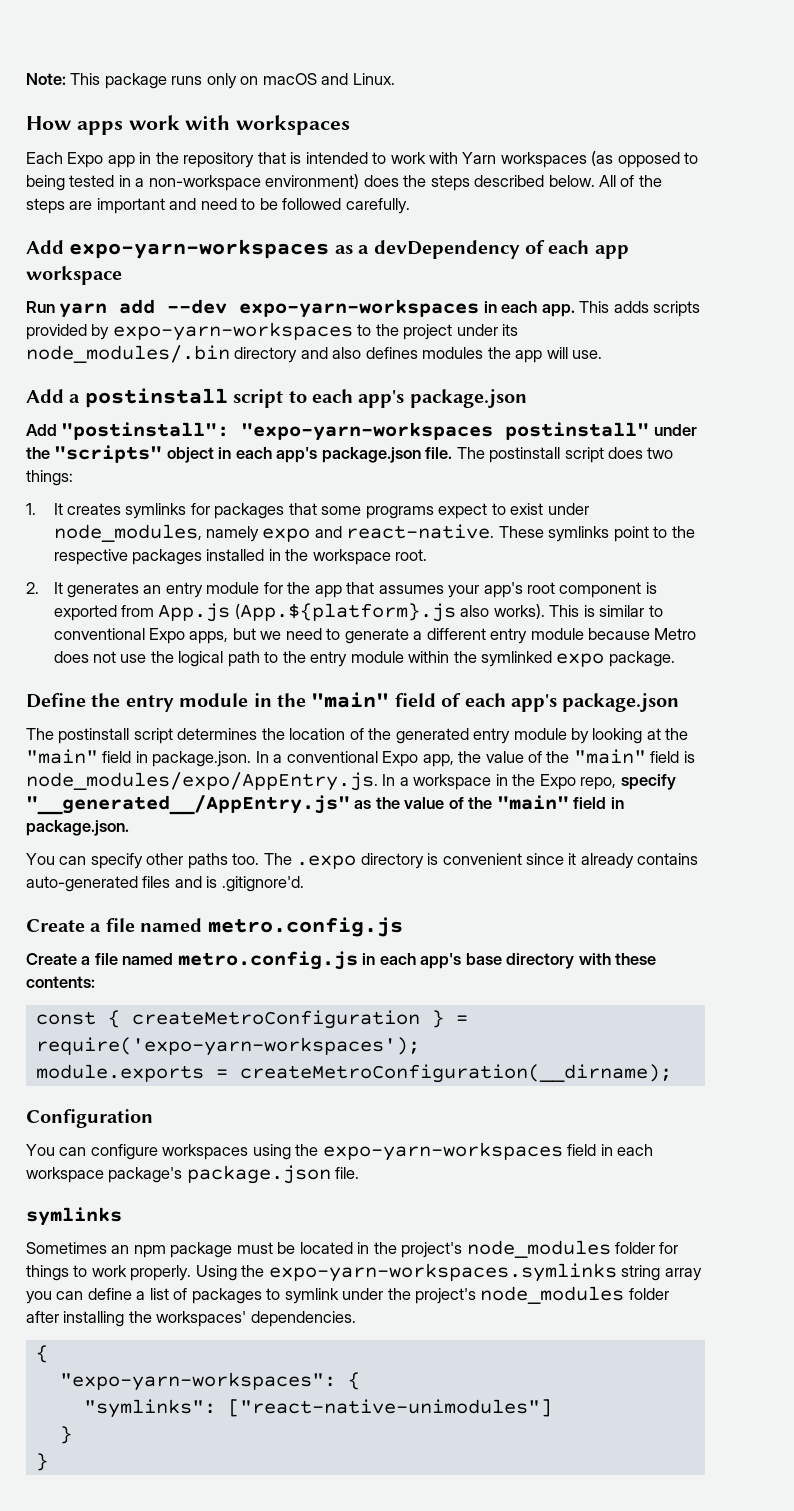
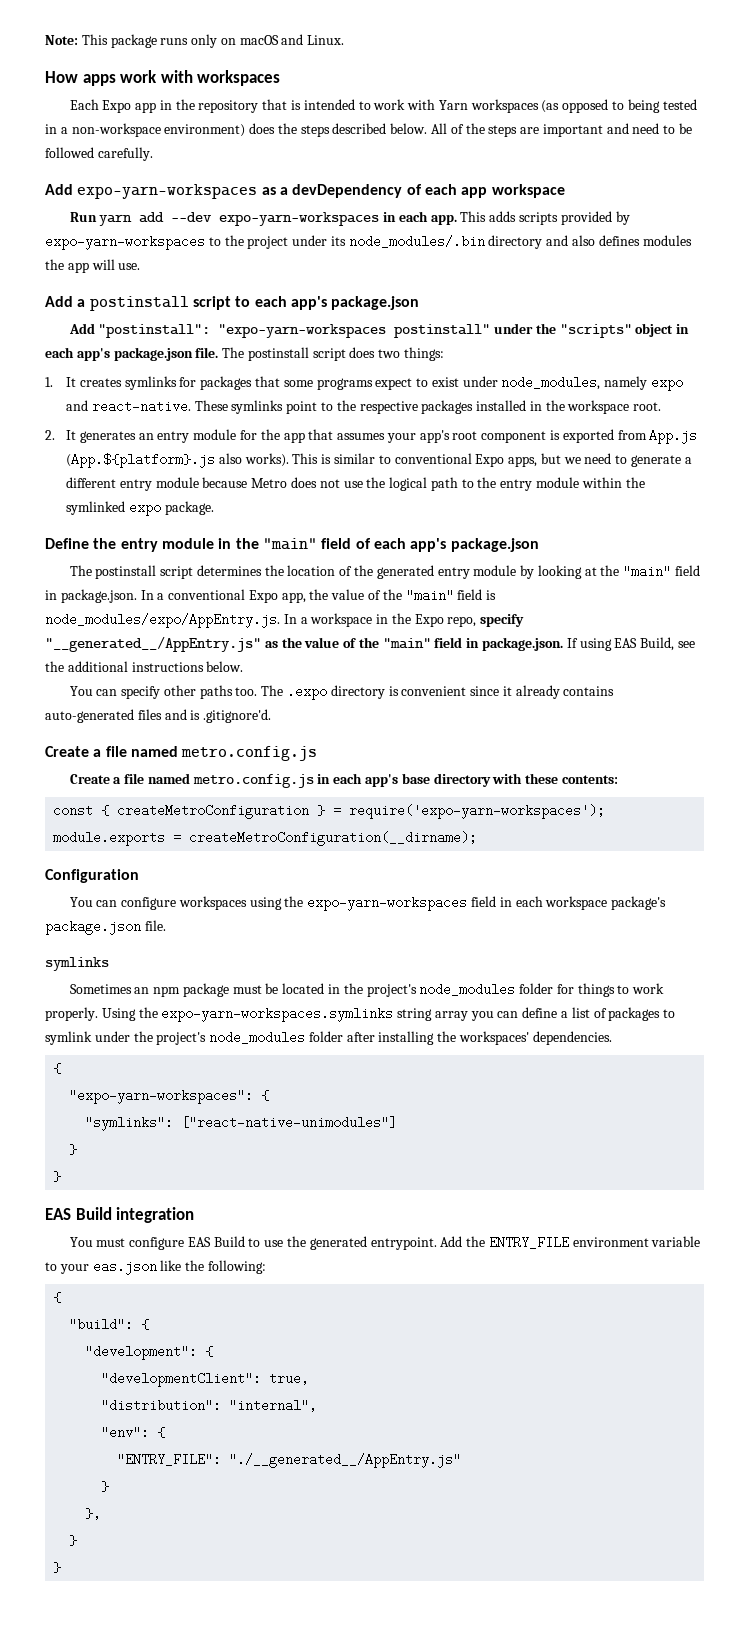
- The postinstall script determines the location of the generated entry module by looking at the "main" field in package.json. In a conventional Expo app, the value of the "main" field is node_modules/expo/AppEntry.js. In a workspace in the Expo repo, specify "__generated__/AppEntry.js" as the value of the "main" field in package.json.
+ The postinstall script determines the location of the generated entry module by looking at the "main" field in package.json. In a conventional Expo app, the value of the "main" field is node_modules/expo/AppEntry.js. In a workspace in the Expo repo, specify "__generated__/AppEntry.js" as the value of the "main" field in package.json. If using EAS Build, see the additional instructions below.
+ EAS Build integration
+ You must configure EAS Build to use the generated entrypoint. Add the ENTRY_FILE environment variable to your eas.json like the following:
+ {
+ "build": {
+ "development": {
+ "developmentClient": true,
+ "distribution": "internal",
+ "env": {
+ "ENTRY_FILE": "./__generated__/AppEntry.js"
+ }
+ },
+ }
+ }

